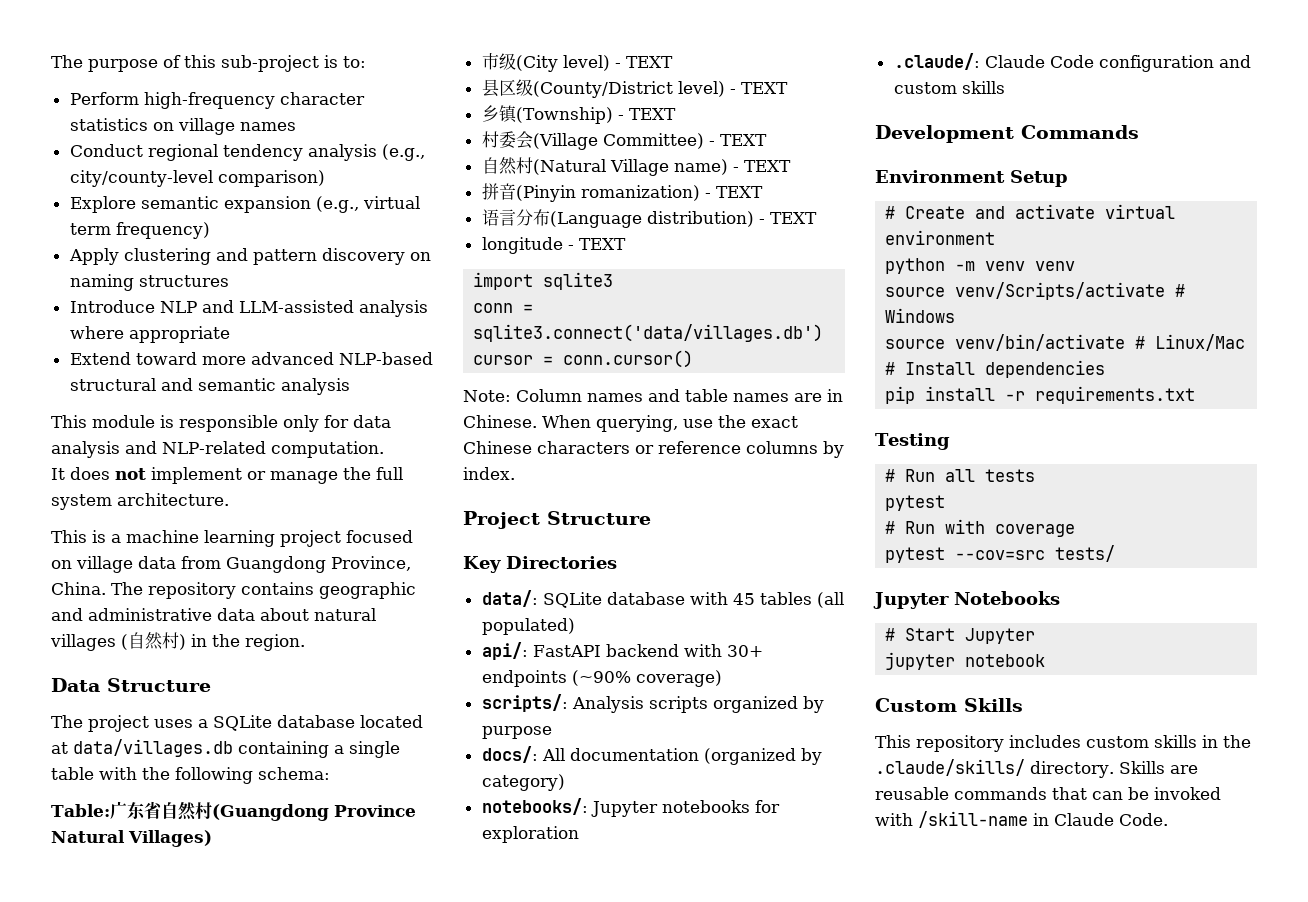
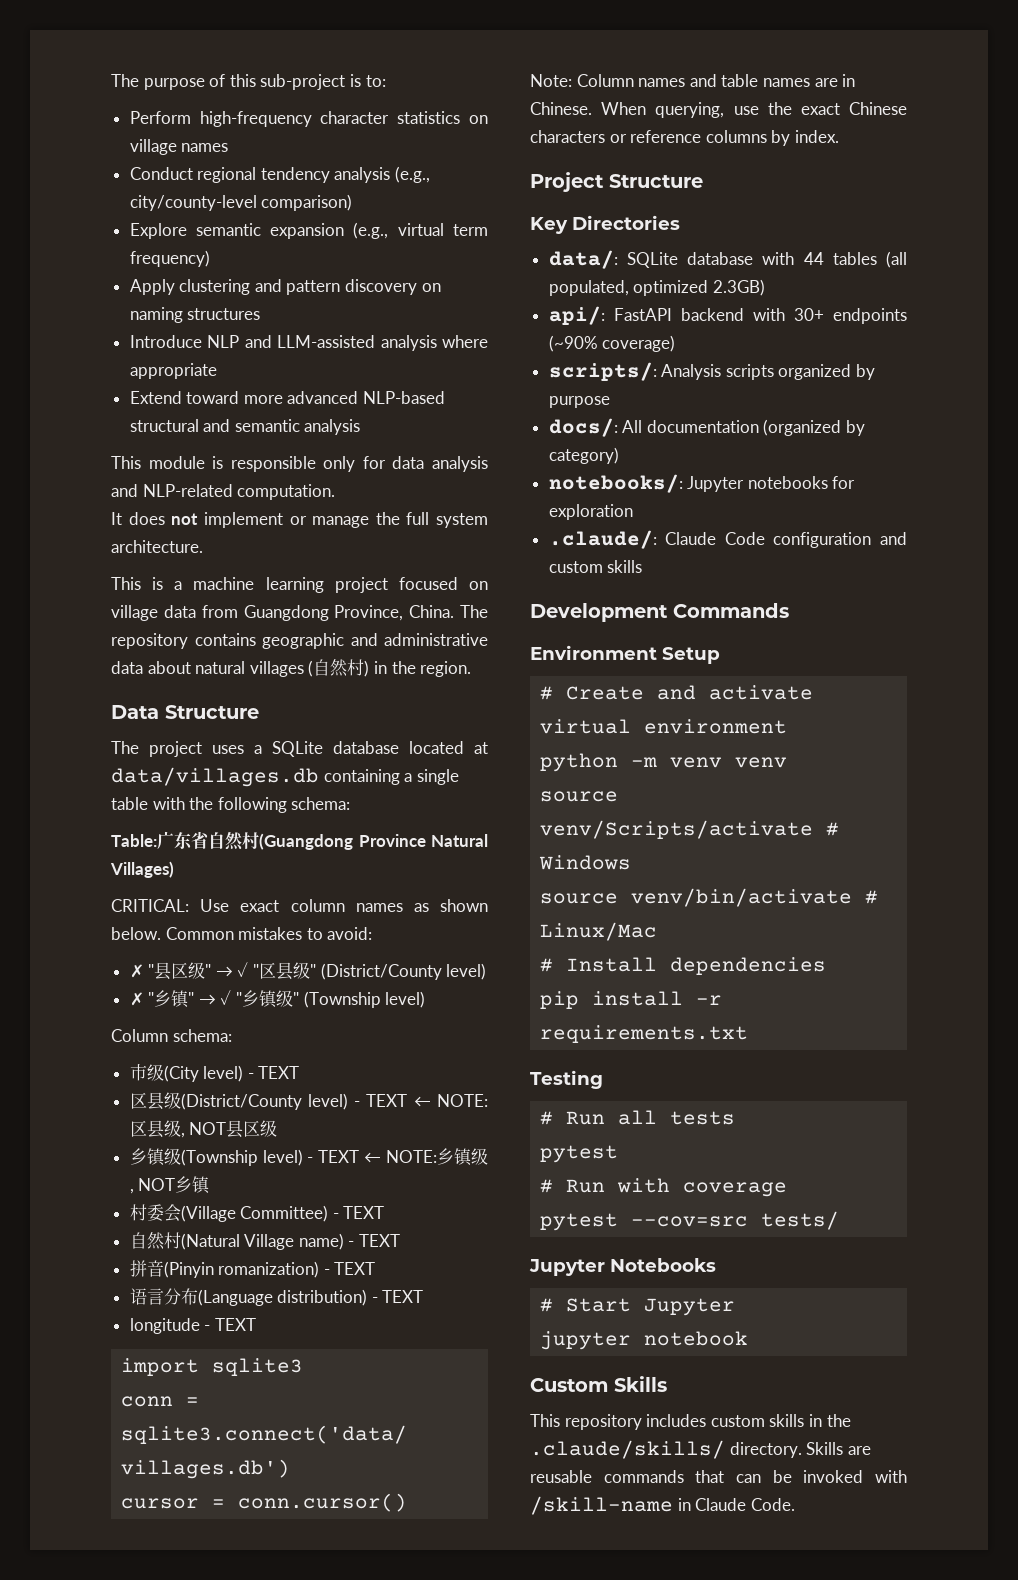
+ CRITICAL: Use exact column names as shown below. Common mistakes to avoid:
+ ✗ "县区级" → ✓ "区县级" (District/County level)
+ ✗ "乡镇" → ✓ "乡镇级" (Township level)
+ Column schema:
- 县区级(County/District level) - TEXT
- 乡镇(Township) - TEXT
+ 区县级(District/County level) - TEXT ← NOTE:区县级, NOT县区级
+ 乡镇级(Township level) - TEXT ← NOTE:乡镇级, NOT乡镇
- data/: SQLite database with 45 tables (all populated)
+ data/: SQLite database with 44 tables (all populated, optimized 2.3GB)

